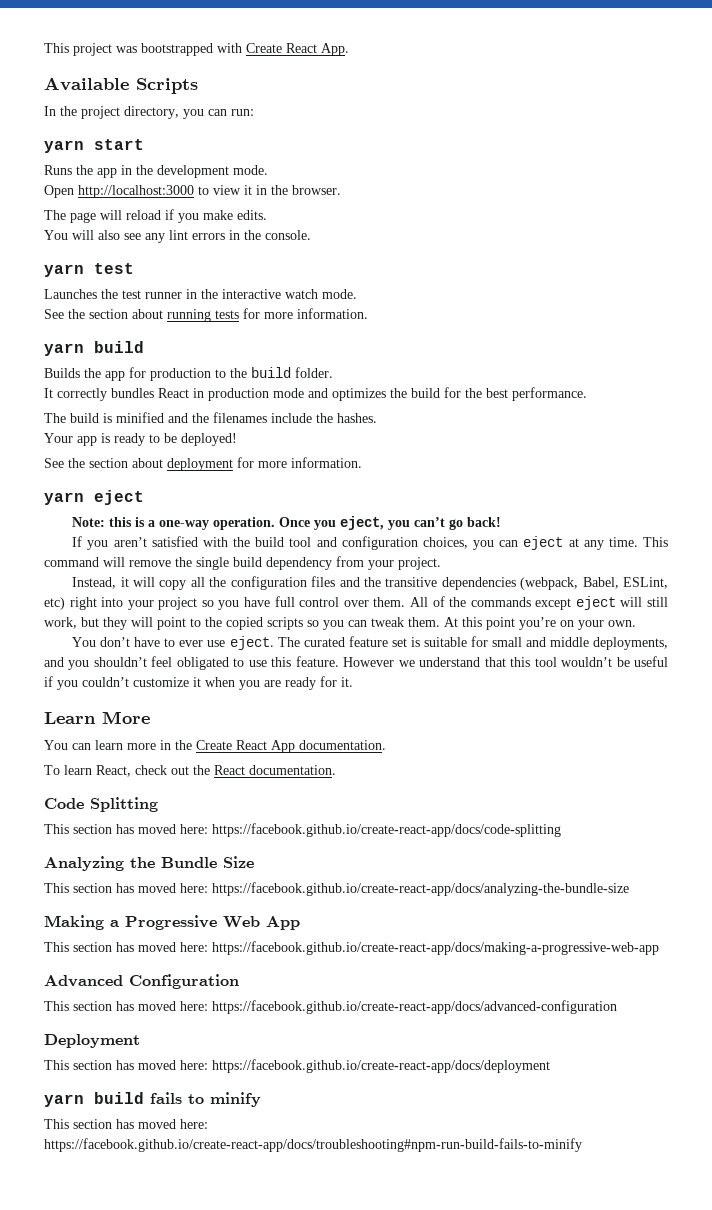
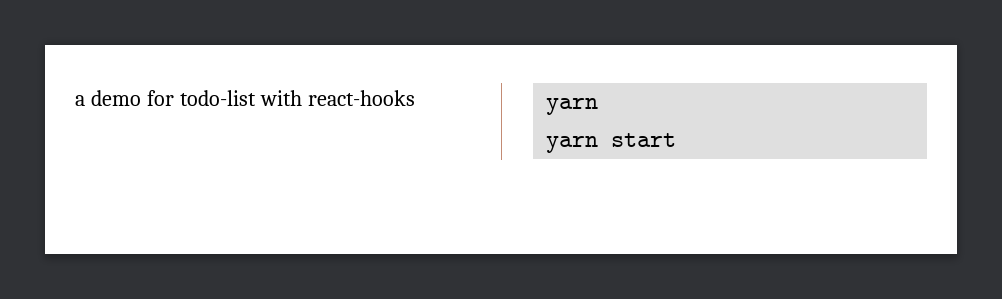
- This project was bootstrapped with Create React App.
- Available Scripts
- In the project directory, you can run:
+ a demo for todo-list with react-hooks
+ yarn
  yarn start
- Runs the app in the development mode.
- Open http://localhost:3000 to view it in the browser.
- The page will reload if you make edits.
- You will also see any lint errors in the console.
- yarn test
- Launches the test runner in the interactive watch mode.
- See the section about running tests for more information.
- yarn build
- Builds the app for production to the build folder.
- It correctly bundles React in production mode and optimizes the build for the best performance.
- The build is minified and the filenames include the hashes.
- Your app is ready to be deployed!
- See the section about deployment for more information.
- yarn eject
- Note: this is a one-way operation. Once you eject, you can’t go back!
- If you aren’t satisfied with the build tool and configuration choices, you can eject at any time. This command will remove the single build dependency from your project.
- Instead, it will copy all the configuration files and the transitive dependencies (webpack, Babel, ESLint, etc) right into your project so you have full control over them. All of the commands except eject will still work, but they will point to the copied scripts so you can tweak them. At this point you’re on your own.
- You don’t have to ever use eject. The curated feature set is suitable for small and middle deployments, and you shouldn’t feel obligated to use this feature. However we understand that this tool wouldn’t be useful if you couldn’t customize it when you are ready for it.
- Learn More
- You can learn more in the Create React App documentation.
- To learn React, check out the React documentation.
- Code Splitting
- This section has moved here: https://facebook.github.io/create-react-app/docs/code-splitting
- Analyzing the Bundle Size
- This section has moved here: https://facebook.github.io/create-react-app/docs/analyzing-the-bundle-size
- Making a Progressive Web App
- This section has moved here: https://facebook.github.io/create-react-app/docs/making-a-progressive-web-app
- Advanced Configuration
- This section has moved here: https://facebook.github.io/create-react-app/docs/advanced-configuration
- Deployment
- This section has moved here: https://facebook.github.io/create-react-app/docs/deployment
- yarn build fails to minify
- This section has moved here: https://facebook.github.io/create-react-app/docs/troubleshooting#npm-run-build-fails-to-minify

